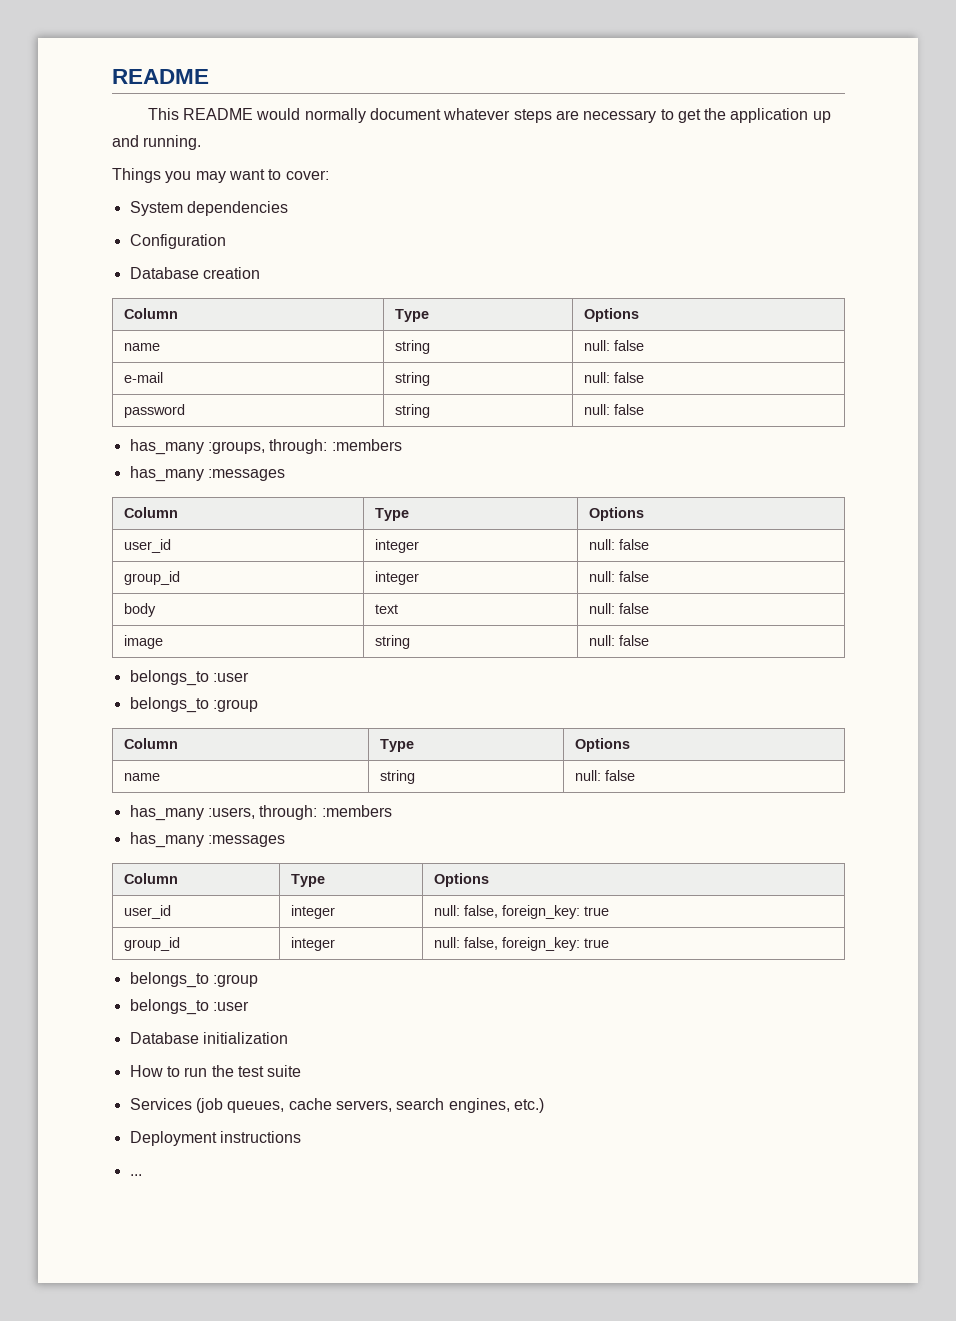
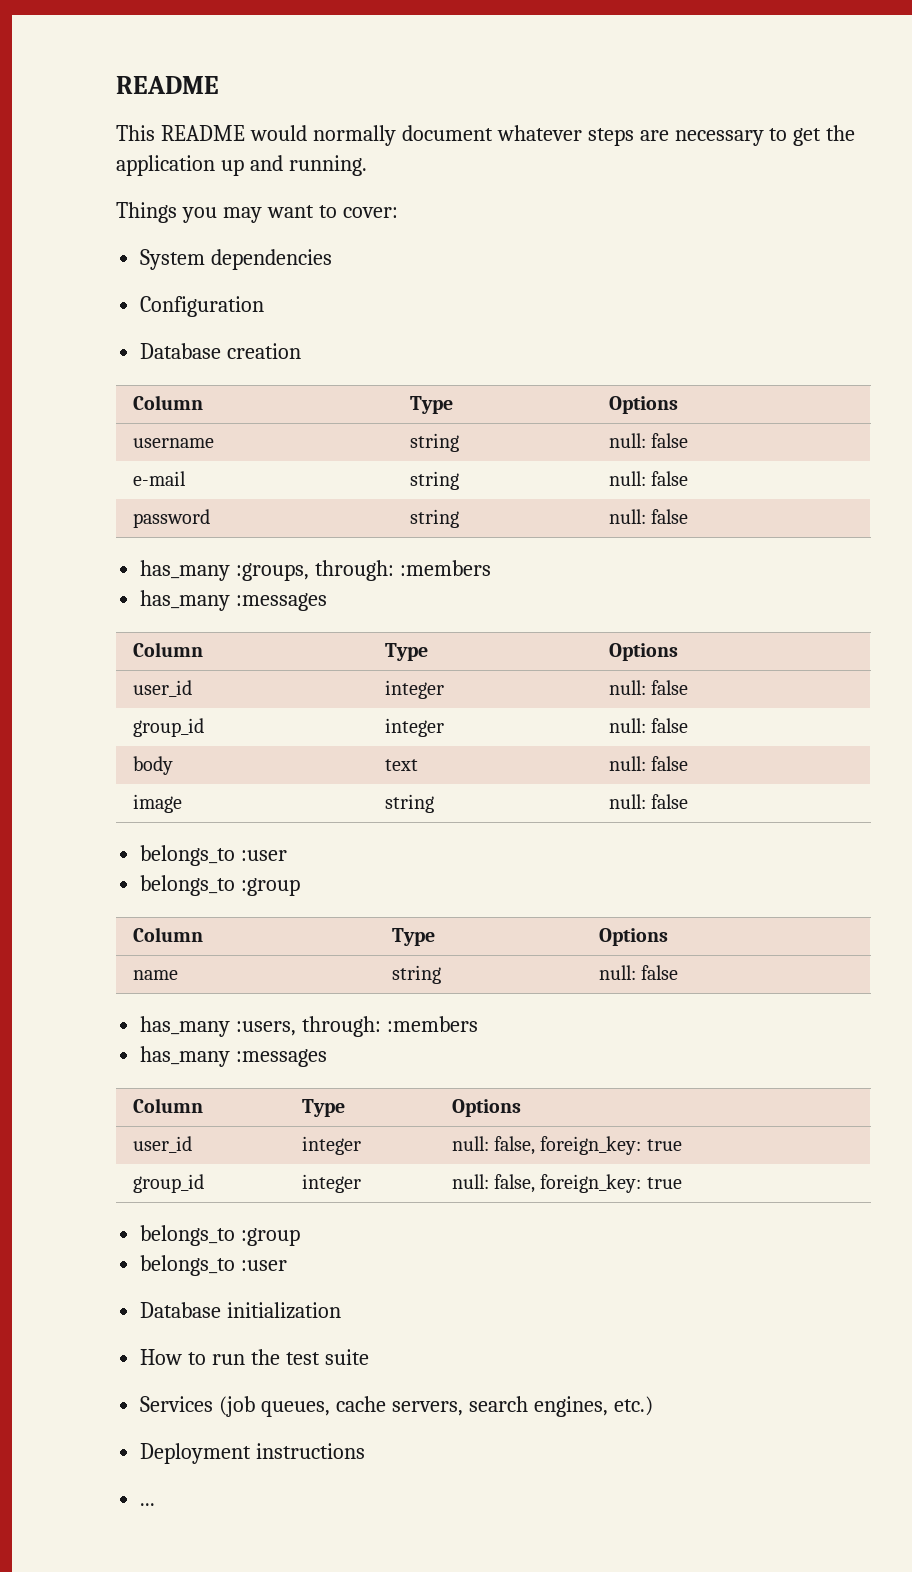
  Database creation
  Column | Type | Options
- name | string | null: false
+ username | string | null: false

